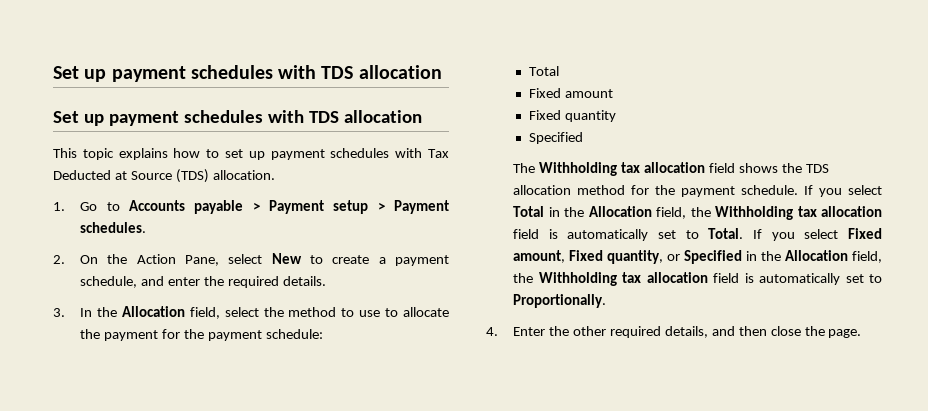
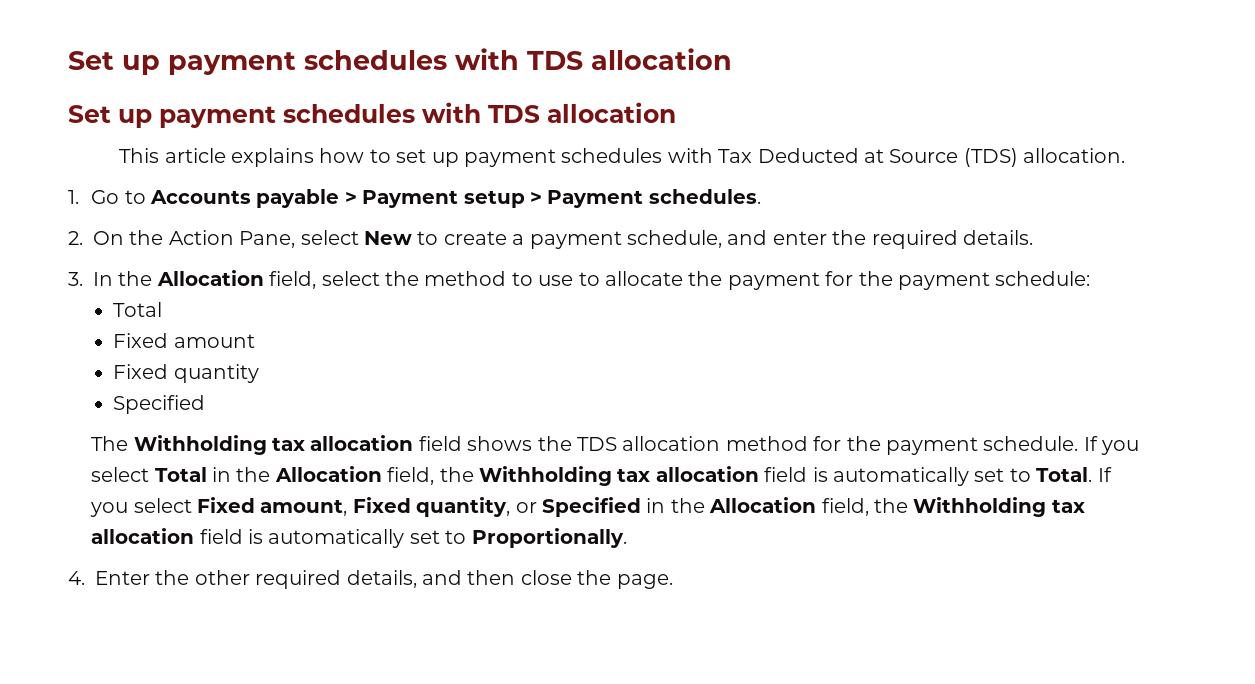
- This topic explains how to set up payment schedules with Tax Deducted at Source (TDS) allocation.
+ This article explains how to set up payment schedules with Tax Deducted at Source (TDS) allocation.

